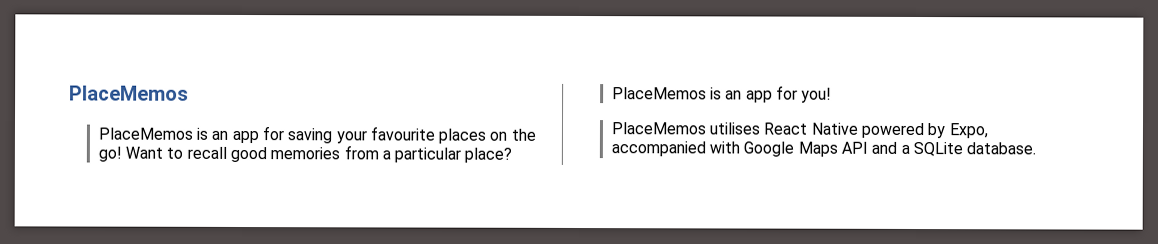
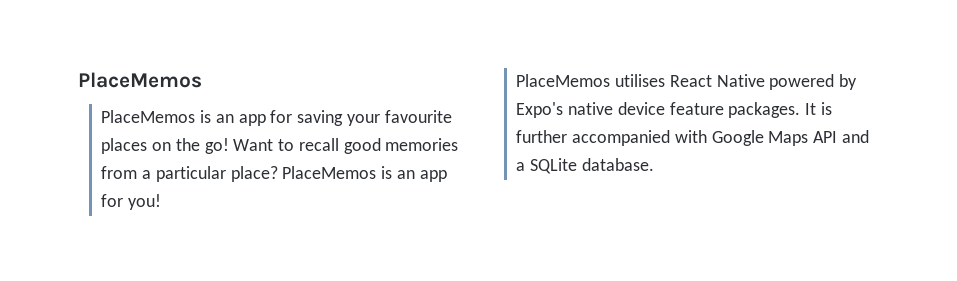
- PlaceMemos utilises React Native powered by Expo, accompanied with Google Maps API and a SQLite database.
+ PlaceMemos utilises React Native powered by Expo's native device feature packages. It is further accompanied with Google Maps API and a SQLite database.

